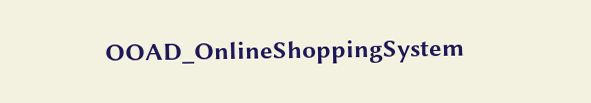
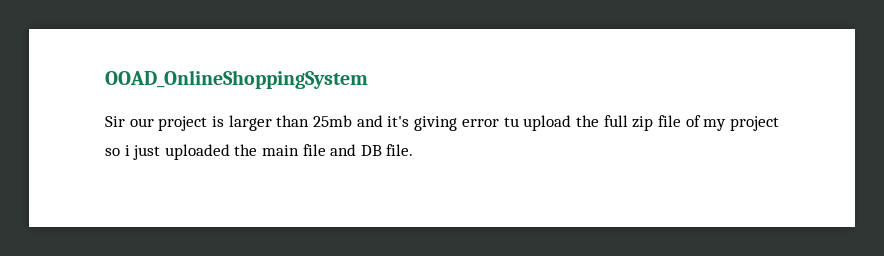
+ Sir our project is larger than 25mb and it's giving error tu upload the full zip file of my project so i just uploaded the main file and DB file.

